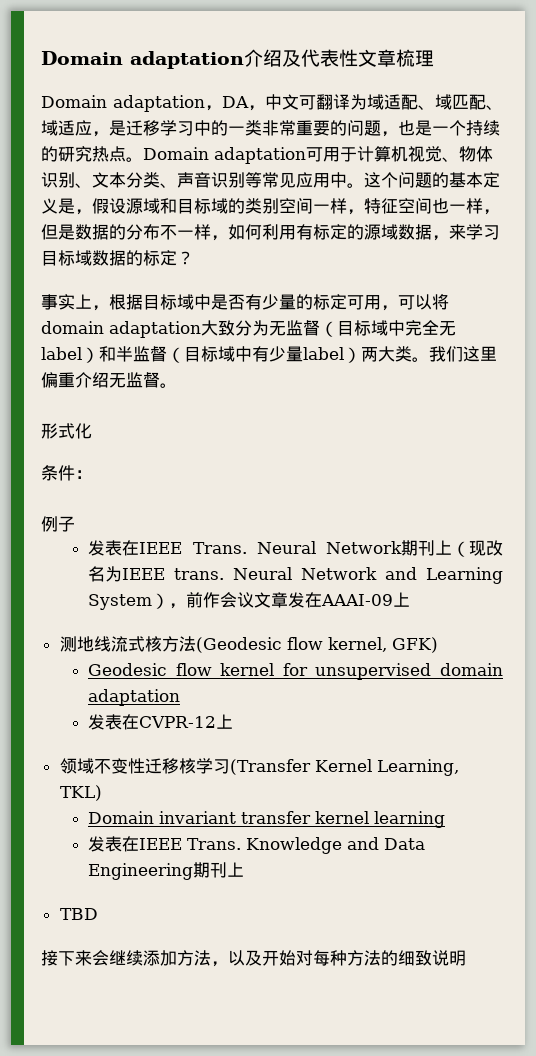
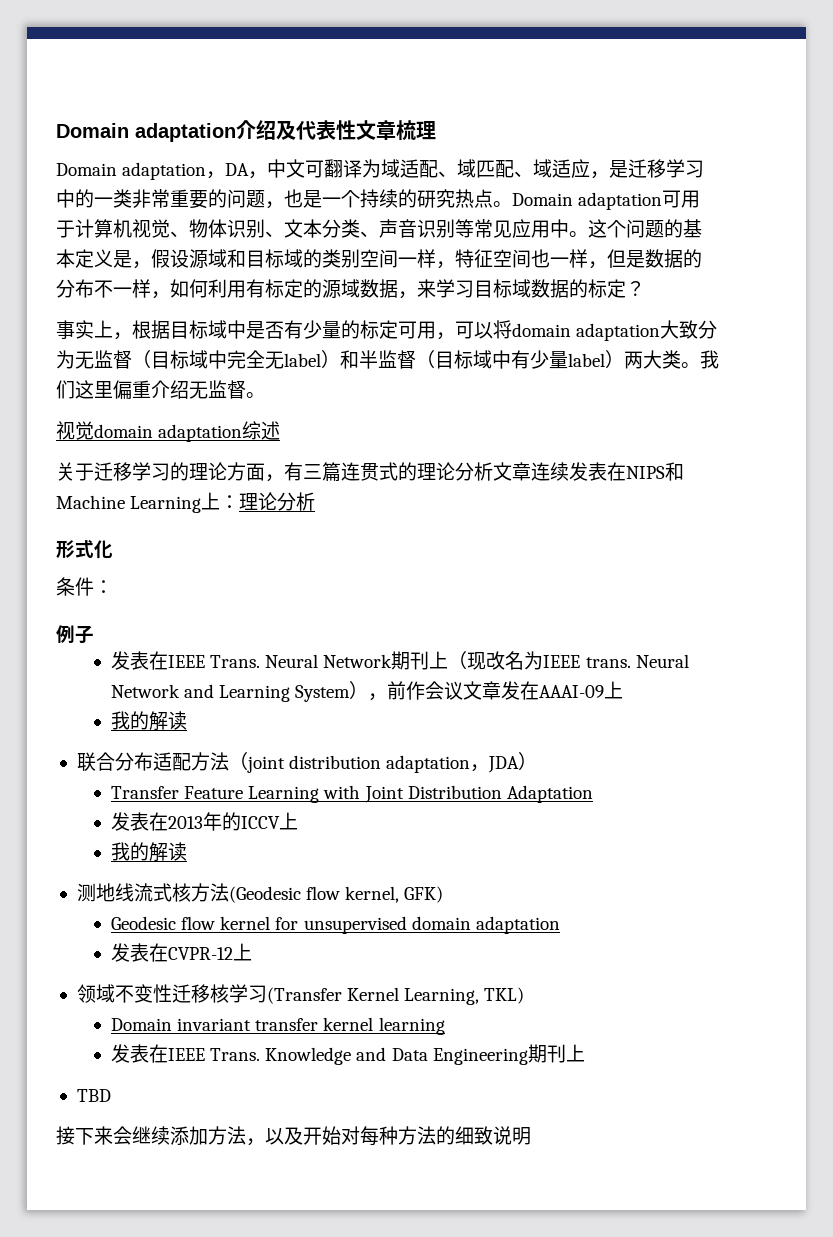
+ 视觉domain adaptation综述
+ 关于迁移学习的理论方面，有三篇连贯式的理论分析文章连续发表在NIPS和Machine Learning上：理论分析
  Neural Network and Learning System），前作会议文章发在AAAI-09上
+ 我的解读
+ 联合分布适配方法（joint distribution adaptation，JDA）
+ Transfer Feature Learning with Joint Distribution Adaptation
+ 发表在2013年的ICCV上
+ 我的解读

